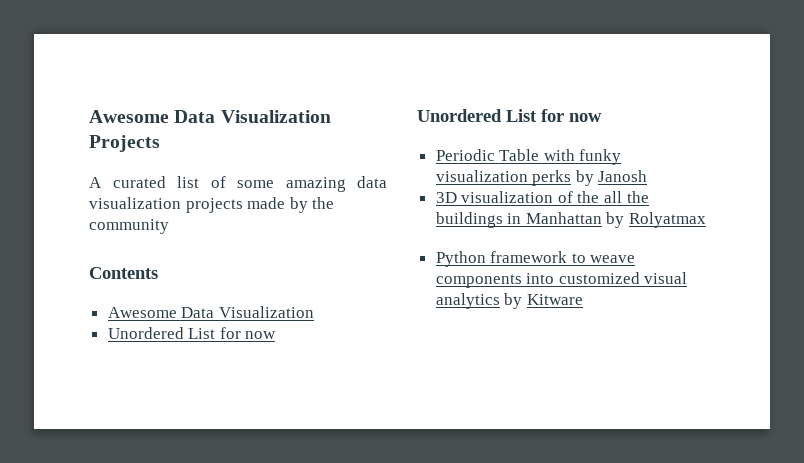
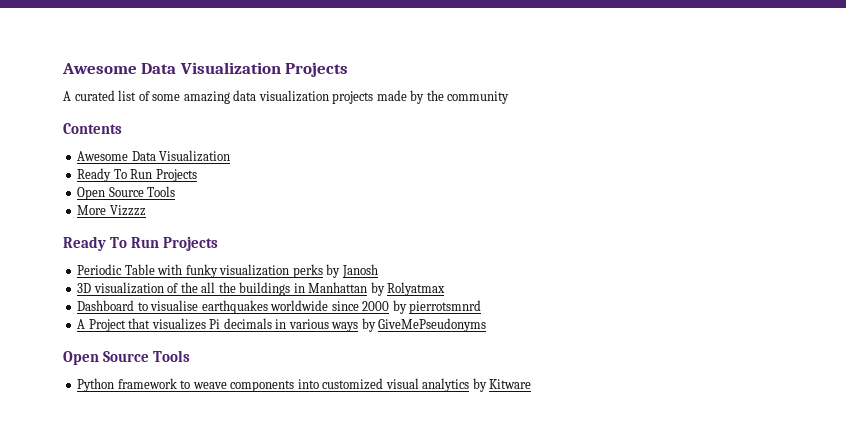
  Contents
  Awesome Data Visualization
- Unordered List for now
- Unordered List for now
+ Ready To Run Projects
+ Open Source Tools
+ More Vizzzz
+ Ready To Run Projects
+ Dashboard to visualise earthquakes worldwide since 2000 by pierrotsmnrd
+ A Project that visualizes Pi decimals in various ways by GiveMePseudonyms
+ Open Source Tools

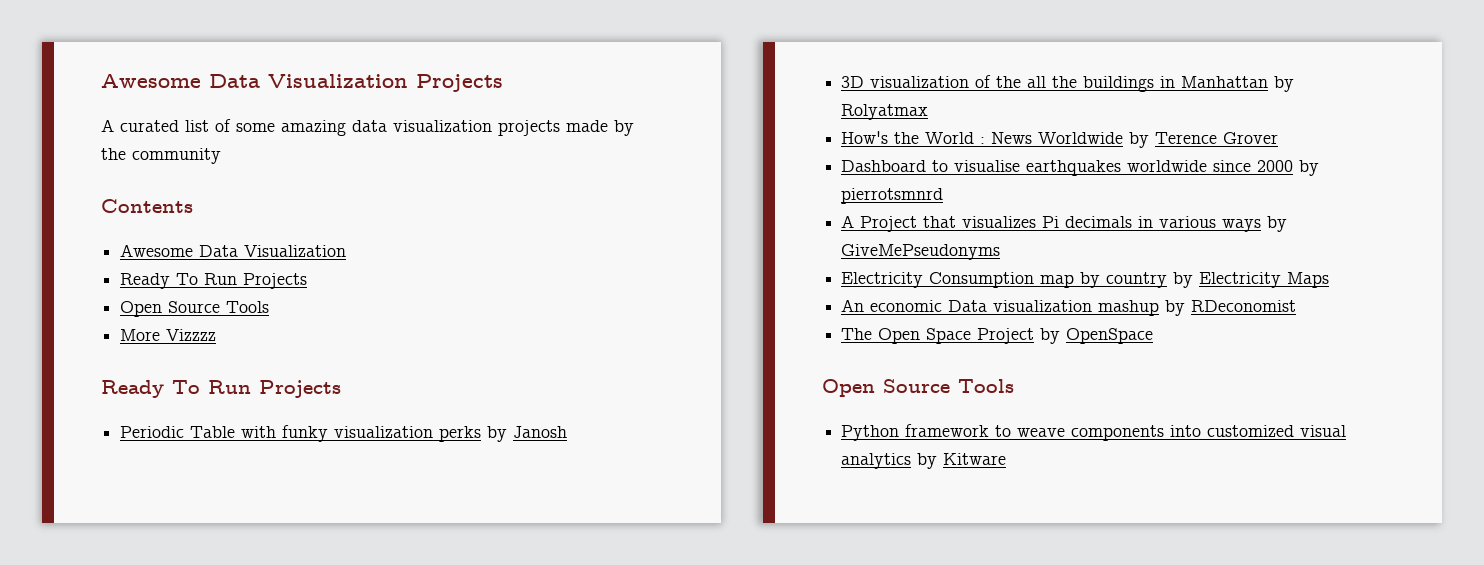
+ How's the World : News Worldwide by Terence Grover
+ Electricity Consumption map by country by Electricity Maps
+ An economic Data visualization mashup by RDeconomist
+ The Open Space Project by OpenSpace

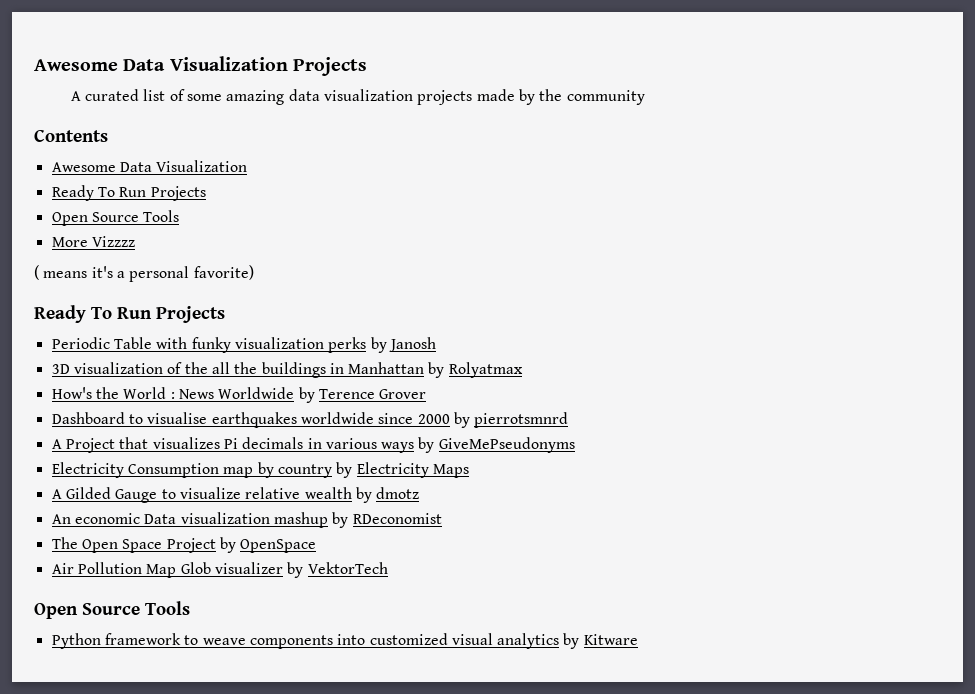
+ ( means it's a personal favorite)
+ A Gilded Gauge to visualize relative wealth by dmotz
+ Air Pollution Map Glob visualizer by VektorTech

